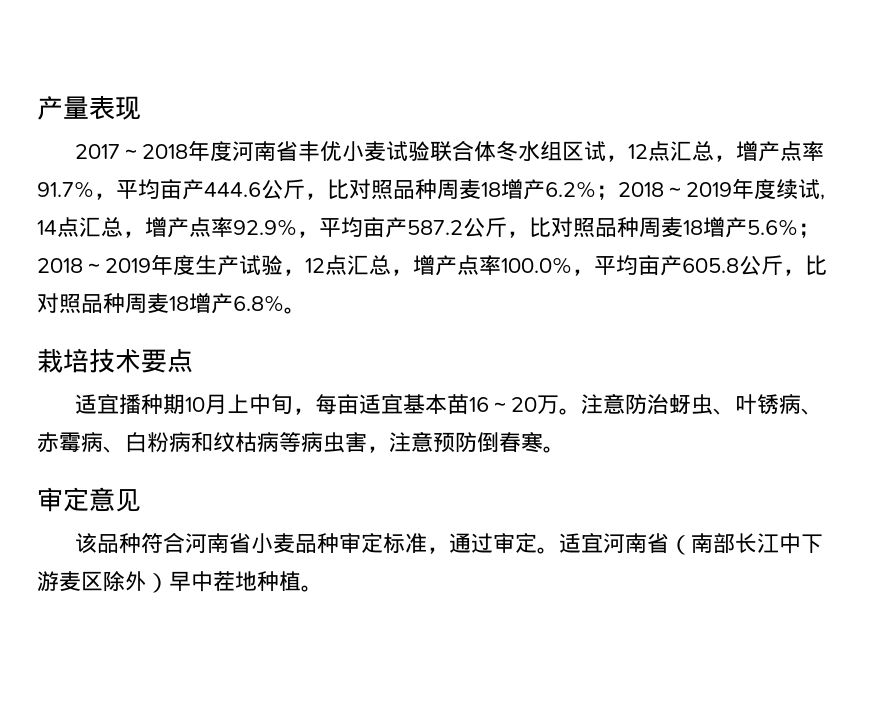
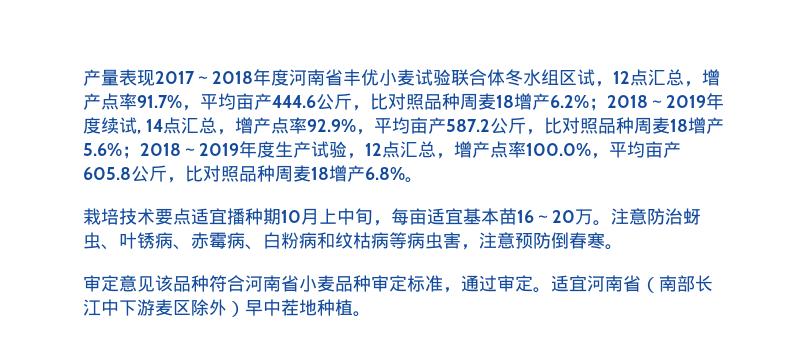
- 产量表现
- 2017～2018年度河南省丰优小麦试验联合体冬水组区试，12点汇总，增产点率91.7%，平均亩产444.6公斤，比对照品种周麦18增产6.2%；
+ 产量表现2017～2018年度河南省丰优小麦试验联合体冬水组区试，12点汇总，增产点率91.7%，平均亩产444.6公斤，比对照品种周麦18增产6.2%；
- 栽培技术要点
- 适宜播种期10月上中旬，每亩适宜基本苗16～20万。
+ 栽培技术要点适宜播种期10月上中旬，每亩适宜基本苗16～20万。
- 审定意见
- 该品种符合河南省小麦品种审定标准，通过审定。
+ 审定意见该品种符合河南省小麦品种审定标准，通过审定。

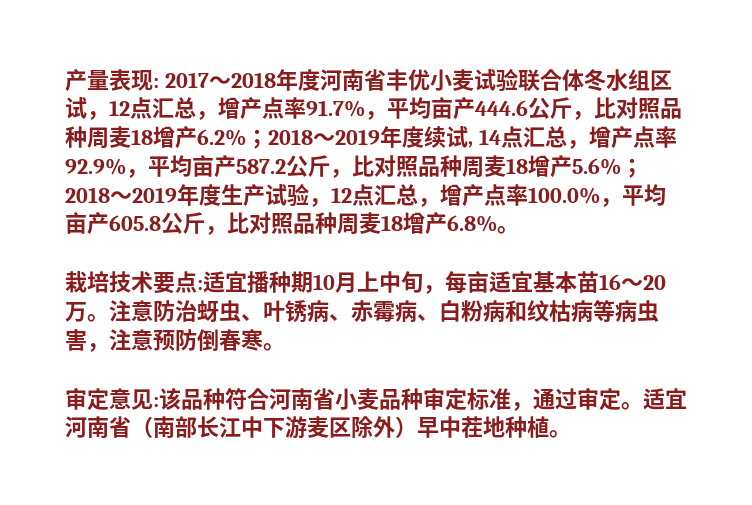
- 产量表现2017～2018年度河南省丰优小麦试验联合体冬水组区试，12点汇总，增产点率91.7%，平均亩产444.6公斤，比对照品种周麦18增产6.2%；
+ 产量表现: 2017～2018年度河南省丰优小麦试验联合体冬水组区试，12点汇总，增产点率91.7%，平均亩产444.6公斤，比对照品种周麦18增产6.2%；
- 栽培技术要点适宜播种期10月上中旬，每亩适宜基本苗16～20万。
+ 栽培技术要点:适宜播种期10月上中旬，每亩适宜基本苗16～20万。
- 审定意见该品种符合河南省小麦品种审定标准，通过审定。
+ 审定意见:该品种符合河南省小麦品种审定标准，通过审定。

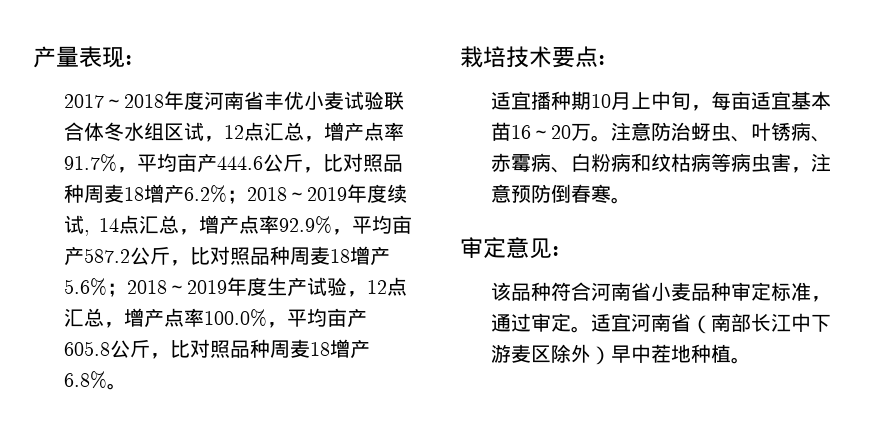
- 产量表现: 2017～2018年度河南省丰优小麦试验联合体冬水组区试，12点汇总，增产点率91.7%，平均亩产444.6公斤，比对照品种周麦18增产6.2%；
+ 产量表现:
+ 2017～2018年度河南省丰优小麦试验联合体冬水组区试，12点汇总，增产点率91.7%，平均亩产444.6公斤，比对照品种周麦18增产6.2%；
- 栽培技术要点:适宜播种期10月上中旬，每亩适宜基本苗16～20万。
+ 栽培技术要点:
+ 适宜播种期10月上中旬，每亩适宜基本苗16～20万。
- 审定意见:该品种符合河南省小麦品种审定标准，通过审定。
+ 审定意见:
+ 该品种符合河南省小麦品种审定标准，通过审定。

